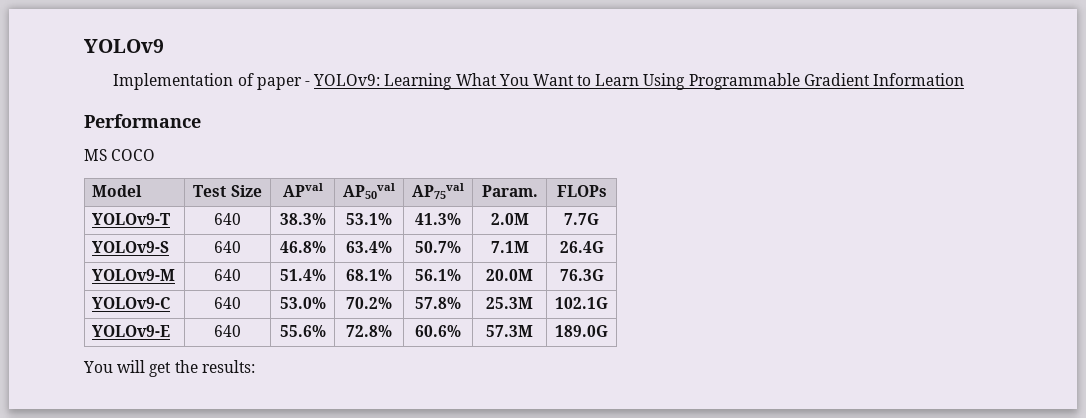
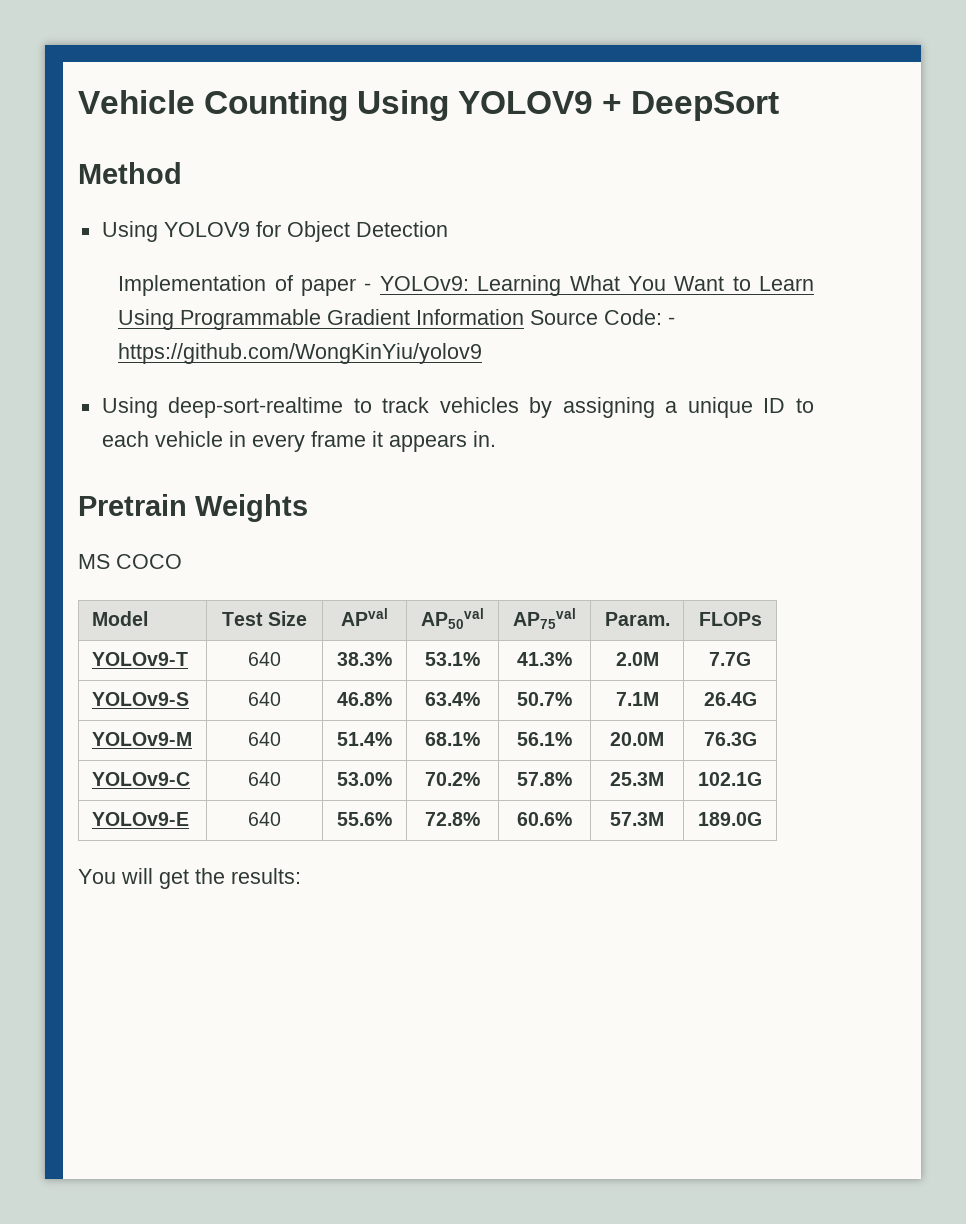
- YOLOv9
+ Vehicle Counting Using YOLOV9 + DeepSort
+ Method
+ Using YOLOV9 for Object Detection
- Implementation of paper - YOLOv9: Learning What You Want to Learn Using Programmable Gradient Information
- Performance
+ Implementation of paper - YOLOv9: Learning What You Want to Learn Using Programmable Gradient Information Source Code: - https://github.com/WongKinYiu/yolov9
+ Using deep-sort-realtime to track vehicles by assigning a unique ID to each vehicle in every frame it appears in.
+ Pretrain Weights

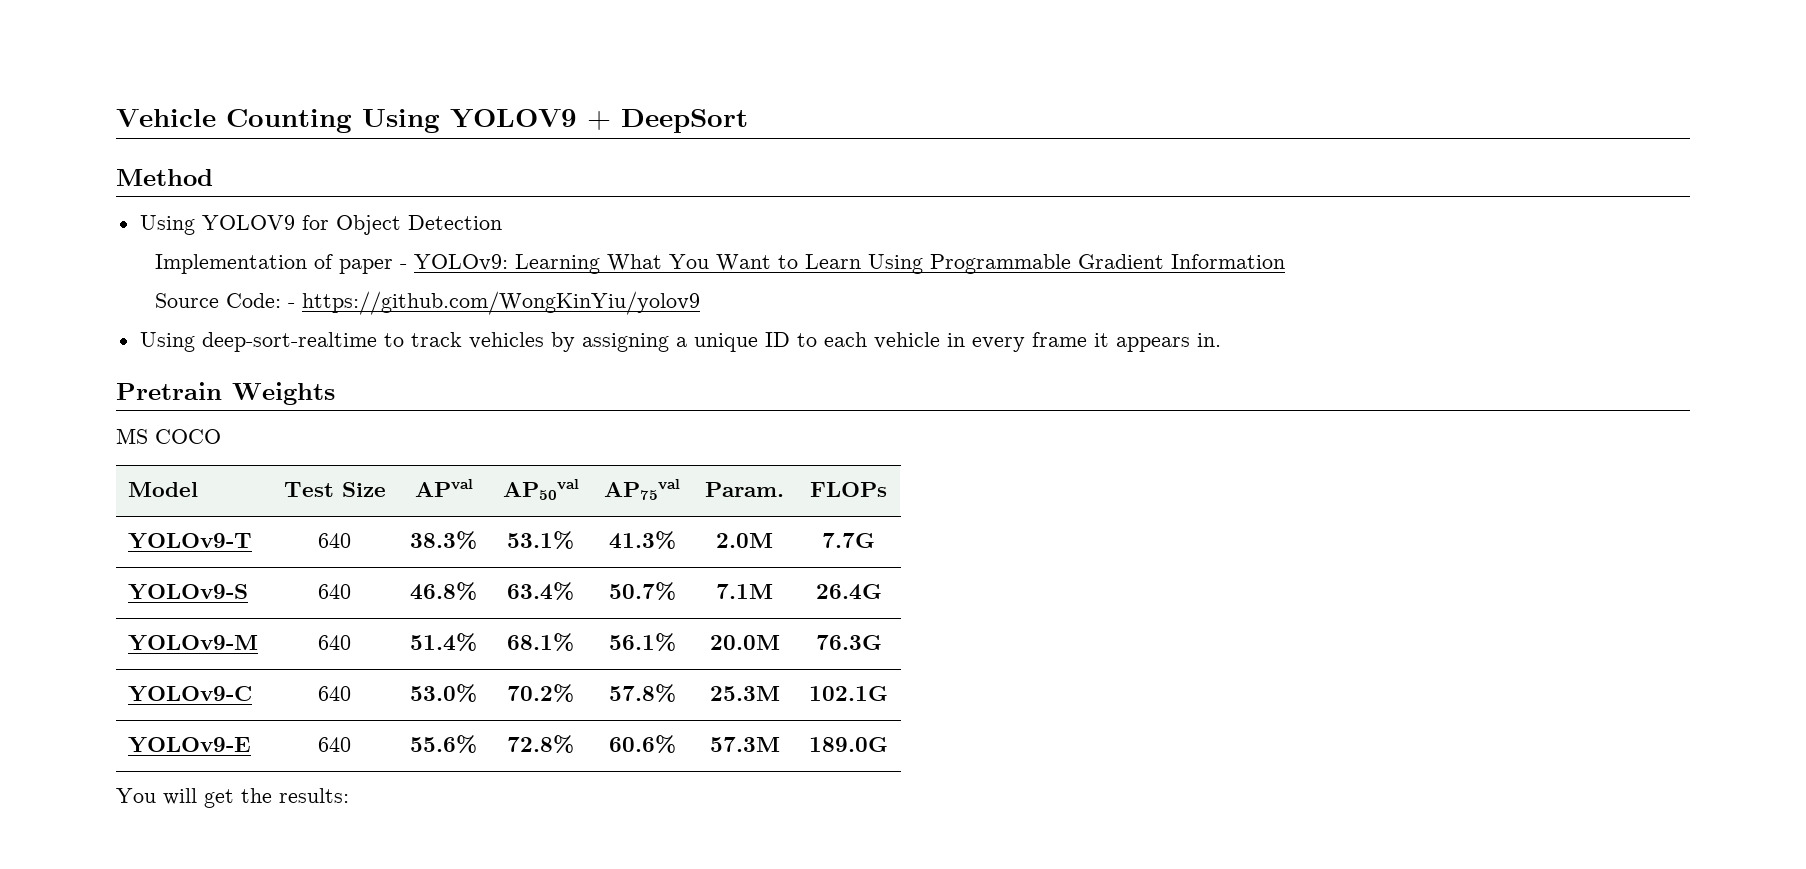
- Implementation of paper - YOLOv9: Learning What You Want to Learn Using Programmable Gradient Information Source Code: - https://github.com/WongKinYiu/yolov9
+ Implementation of paper - YOLOv9: Learning What You Want to Learn Using Programmable Gradient Information
+ Source Code: - https://github.com/WongKinYiu/yolov9

